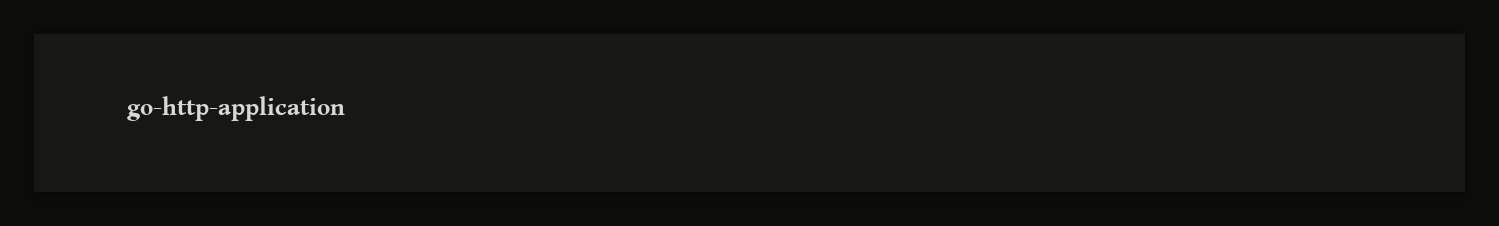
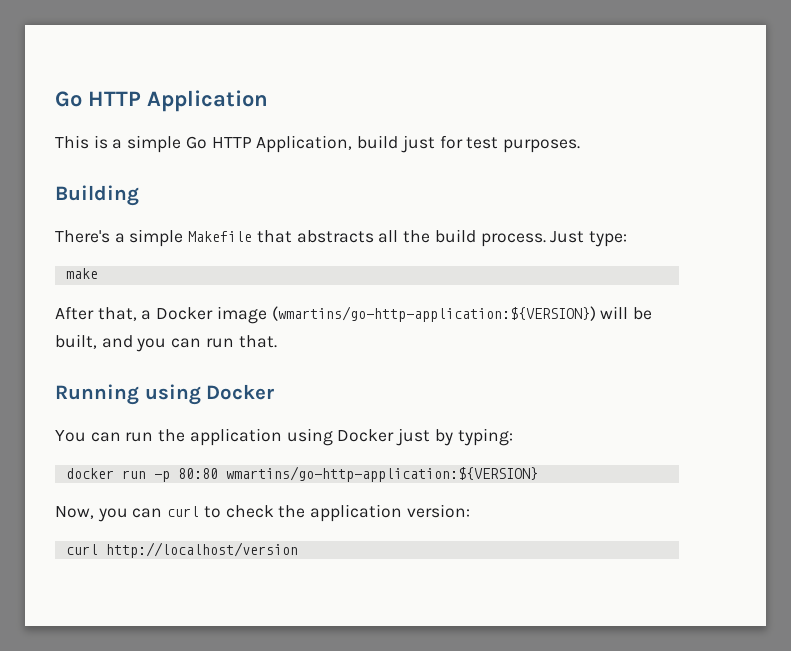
- go-http-application
+ Go HTTP Application
+ This is a simple Go HTTP Application, build just for test purposes.
+ Building
+ There's a simple Makefile that abstracts all the build process. Just type:
+ make
+ After that, a Docker image (wmartins/go-http-application:${VERSION}) will be built, and you can run that.
+ Running using Docker
+ You can run the application using Docker just by typing:
+ docker run -p 80:80 wmartins/go-http-application:${VERSION}
+ Now, you can curl to check the application version:
+ curl http://localhost/version

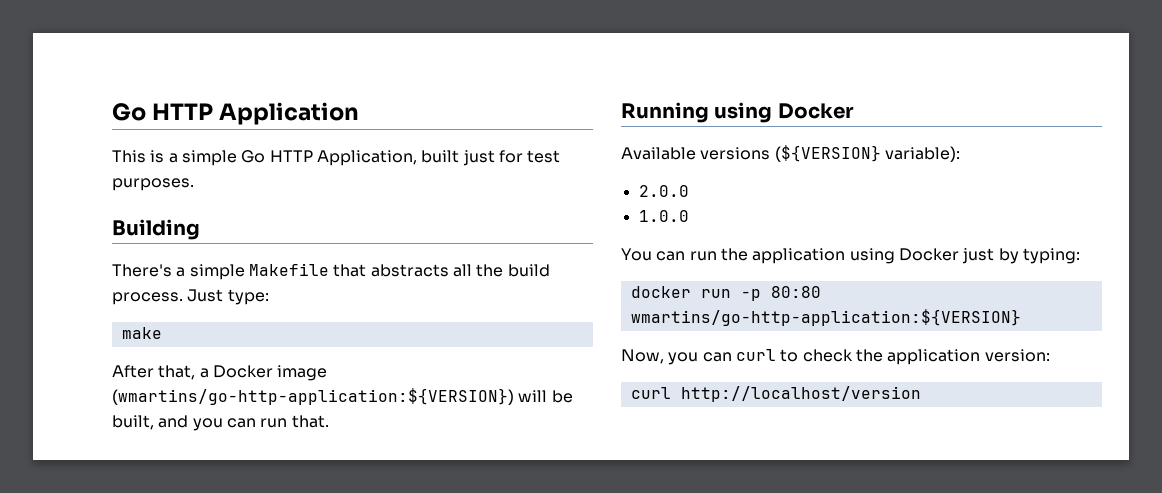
- This is a simple Go HTTP Application, build just for test purposes.
+ This is a simple Go HTTP Application, built just for test purposes.
+ Available versions (${VERSION} variable):
+ 2.0.0
+ 1.0.0

